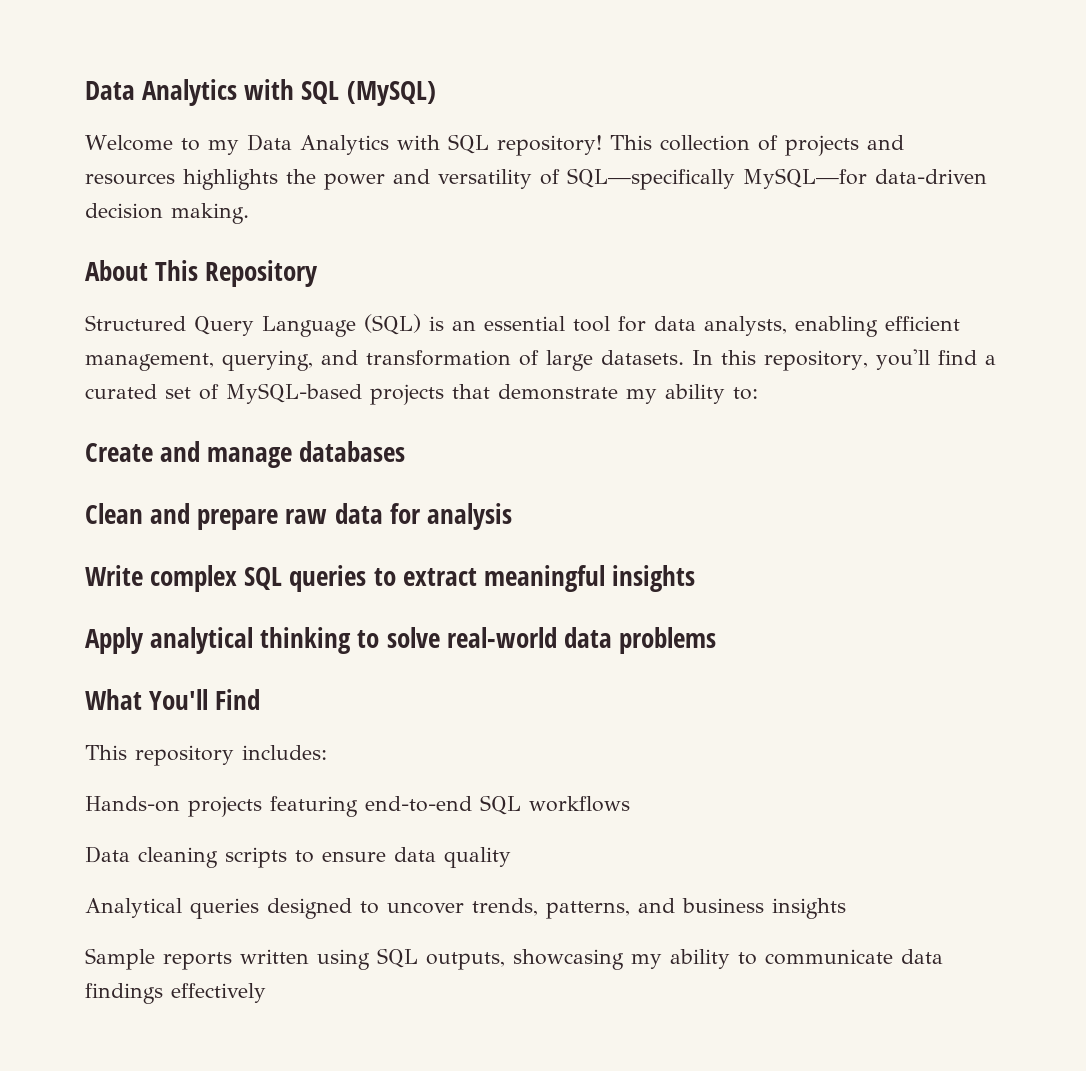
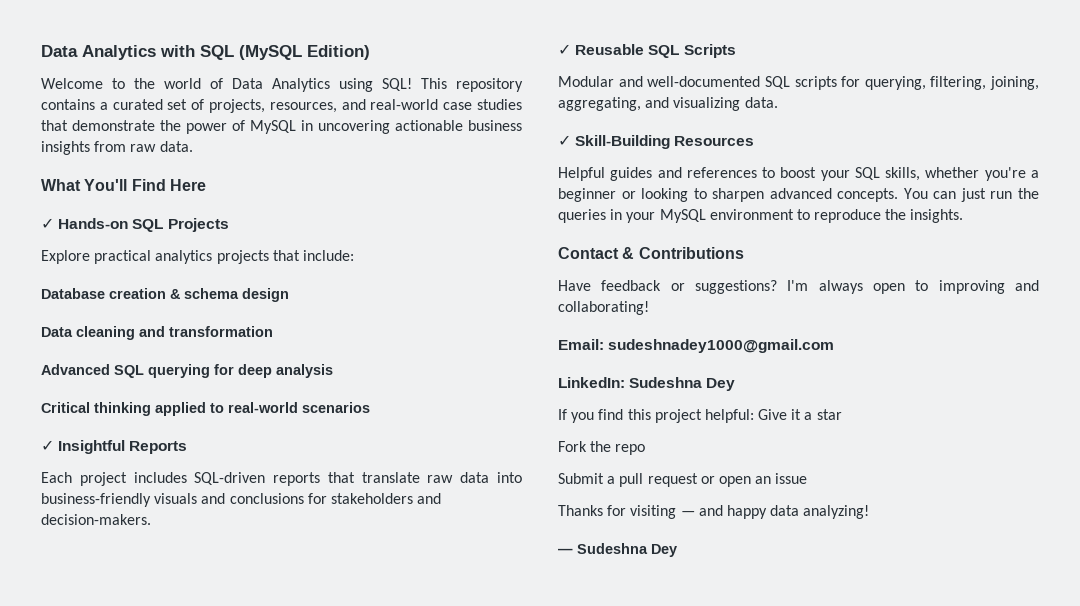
- Data Analytics with SQL (MySQL)
+ Data Analytics with SQL (MySQL Edition)
- Welcome to my Data Analytics with SQL repository! This collection of projects and resources highlights the power and versatility of SQL—specifically MySQL—for data-driven decision making.
- About This Repository
- Structured Query Language (SQL) is an essential tool for data analysts, enabling efficient management, querying, and transformation of large datasets. In this repository, you'll find a curated set of MySQL-based projects that demonstrate my ability to:
- Create and manage databases
- Clean and prepare raw data for analysis
- Write complex SQL queries to extract meaningful insights
- Apply analytical thinking to solve real-world data problems
- What You'll Find
- This repository includes:
- Hands-on projects featuring end-to-end SQL workflows
- Data cleaning scripts to ensure data quality
- Analytical queries designed to uncover trends, patterns, and business insights
- Sample reports written using SQL outputs, showcasing my ability to communicate data findings effectively
+ Welcome to the world of Data Analytics using SQL! This repository contains a curated set of projects, resources, and real-world case studies that demonstrate the power of MySQL in uncovering actionable business insights from raw data.
+ What You'll Find Here
+ ✓ Hands-on SQL Projects
+ Explore practical analytics projects that include:
+ Database creation & schema design
+ Data cleaning and transformation
+ Advanced SQL querying for deep analysis
+ Critical thinking applied to real-world scenarios
+ ✓ Insightful Reports
+ Each project includes SQL-driven reports that translate raw data into business-friendly visuals and conclusions for stakeholders and decision-makers.
+ ✓ Reusable SQL Scripts
+ Modular and well-documented SQL scripts for querying, filtering, joining, aggregating, and visualizing data.
+ ✓ Skill-Building Resources
+ Helpful guides and references to boost your SQL skills, whether you're a beginner or looking to sharpen advanced concepts. You can just run the queries in your MySQL environment to reproduce the insights.
+ Contact & Contributions
+ Have feedback or suggestions? I'm always open to improving and collaborating!
+ Email: sudeshnadey1000@gmail.com
+ LinkedIn: Sudeshna Dey
+ If you find this project helpful: Give it a star
+ Fork the repo
+ Submit a pull request or open an issue
+ Thanks for visiting — and happy data analyzing!
+ — Sudeshna Dey

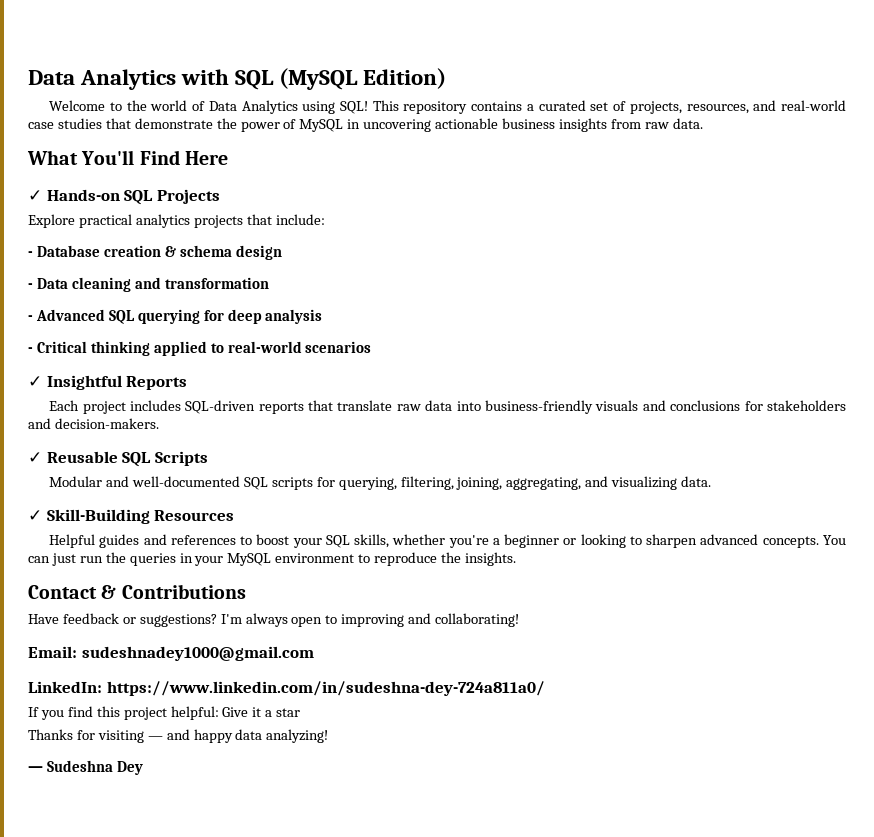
- Database creation & schema design
+ - Database creation & schema design
- Data cleaning and transformation
+ - Data cleaning and transformation
- Advanced SQL querying for deep analysis
+ - Advanced SQL querying for deep analysis
- Critical thinking applied to real-world scenarios
+ - Critical thinking applied to real-world scenarios
- LinkedIn: Sudeshna Dey
+ LinkedIn: https://www.linkedin.com/in/sudeshna-dey-724a811a0/
- Fork the repo
- Submit a pull request or open an issue

